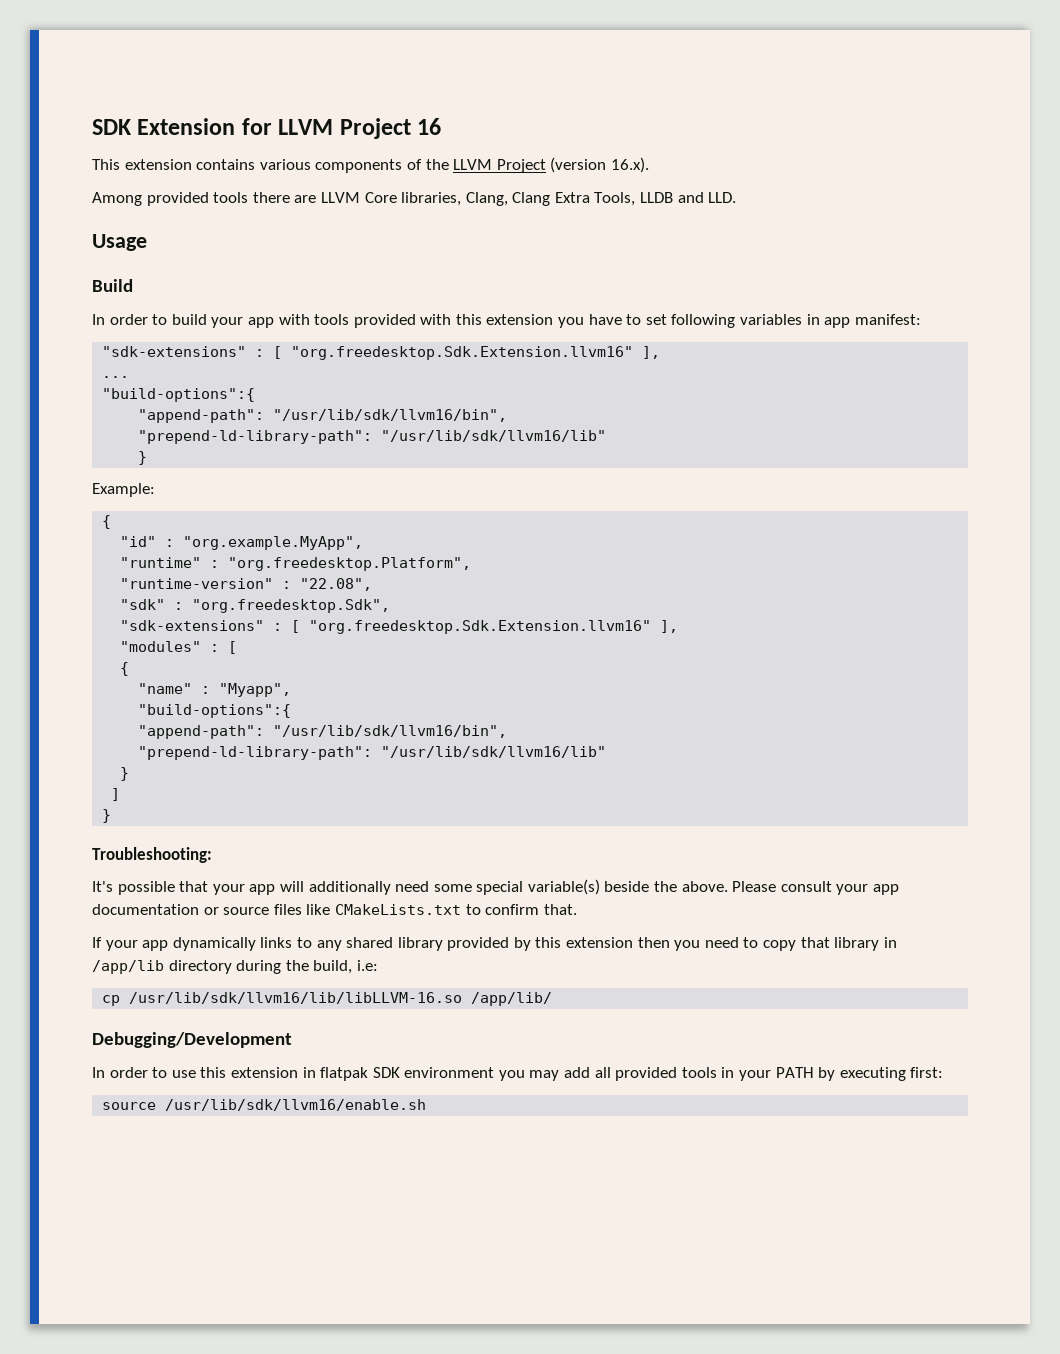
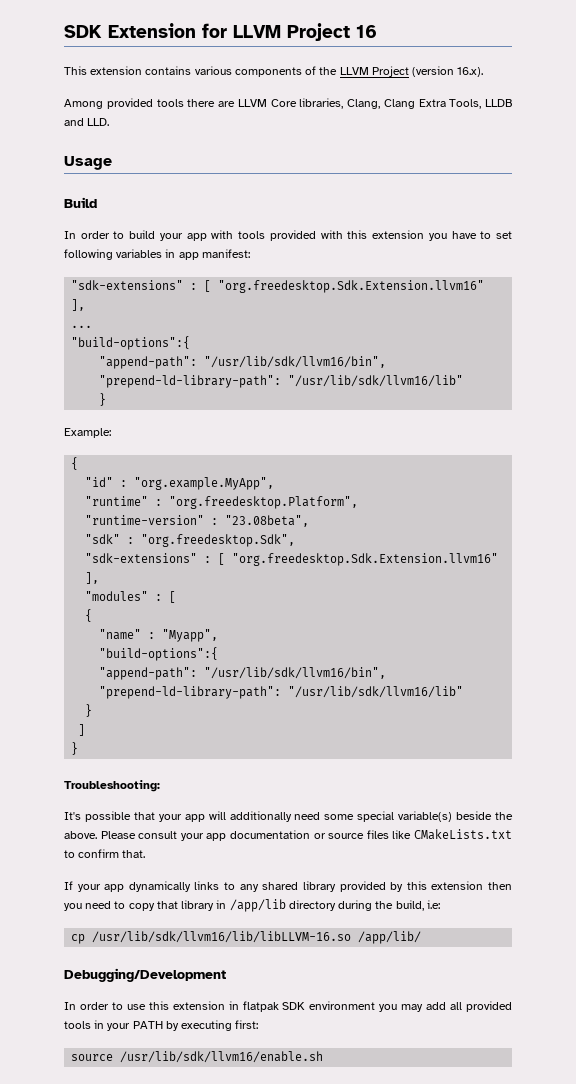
- "runtime-version" : "22.08",
+ "runtime-version" : "23.08beta",

